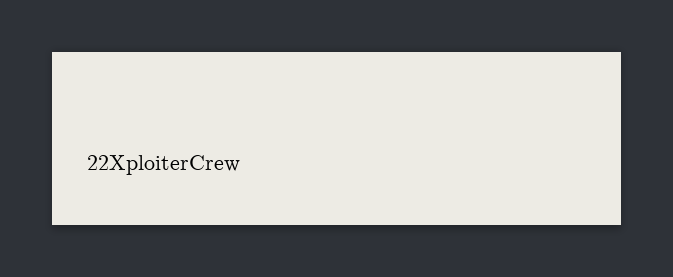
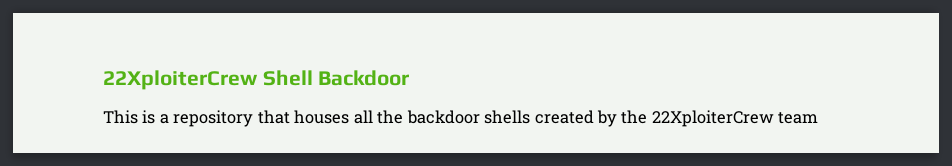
- 22XploiterCrew
+ 22XploiterCrew Shell Backdoor
+ This is a repository that houses all the backdoor shells created by the 22XploiterCrew team

